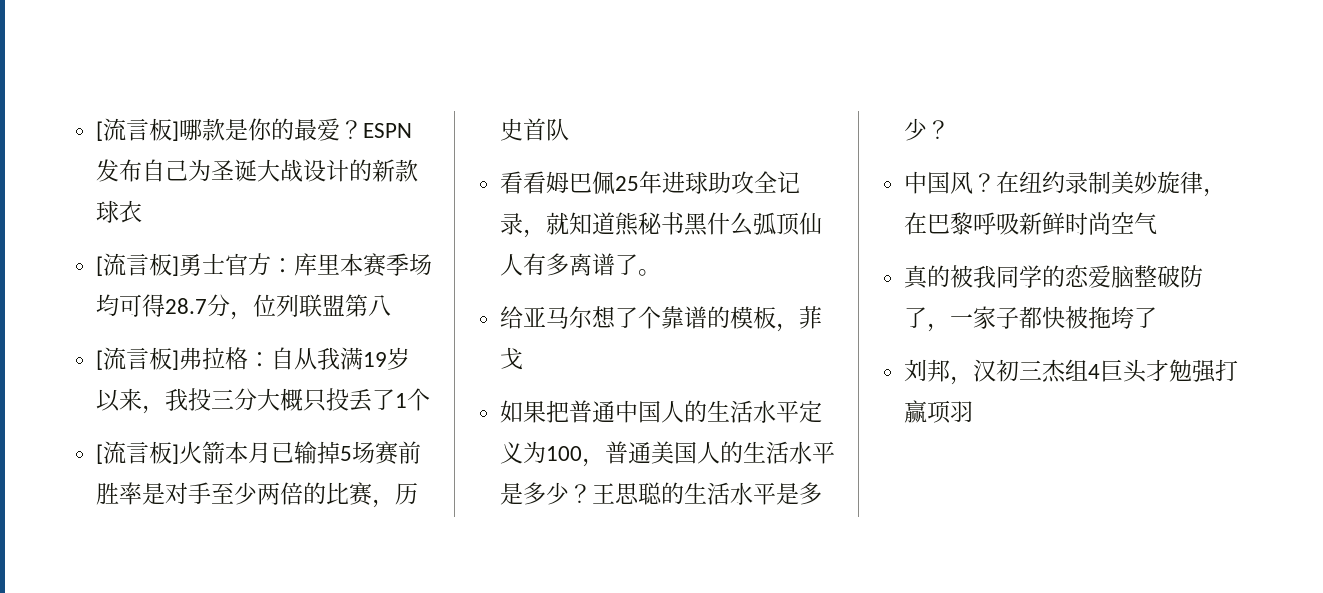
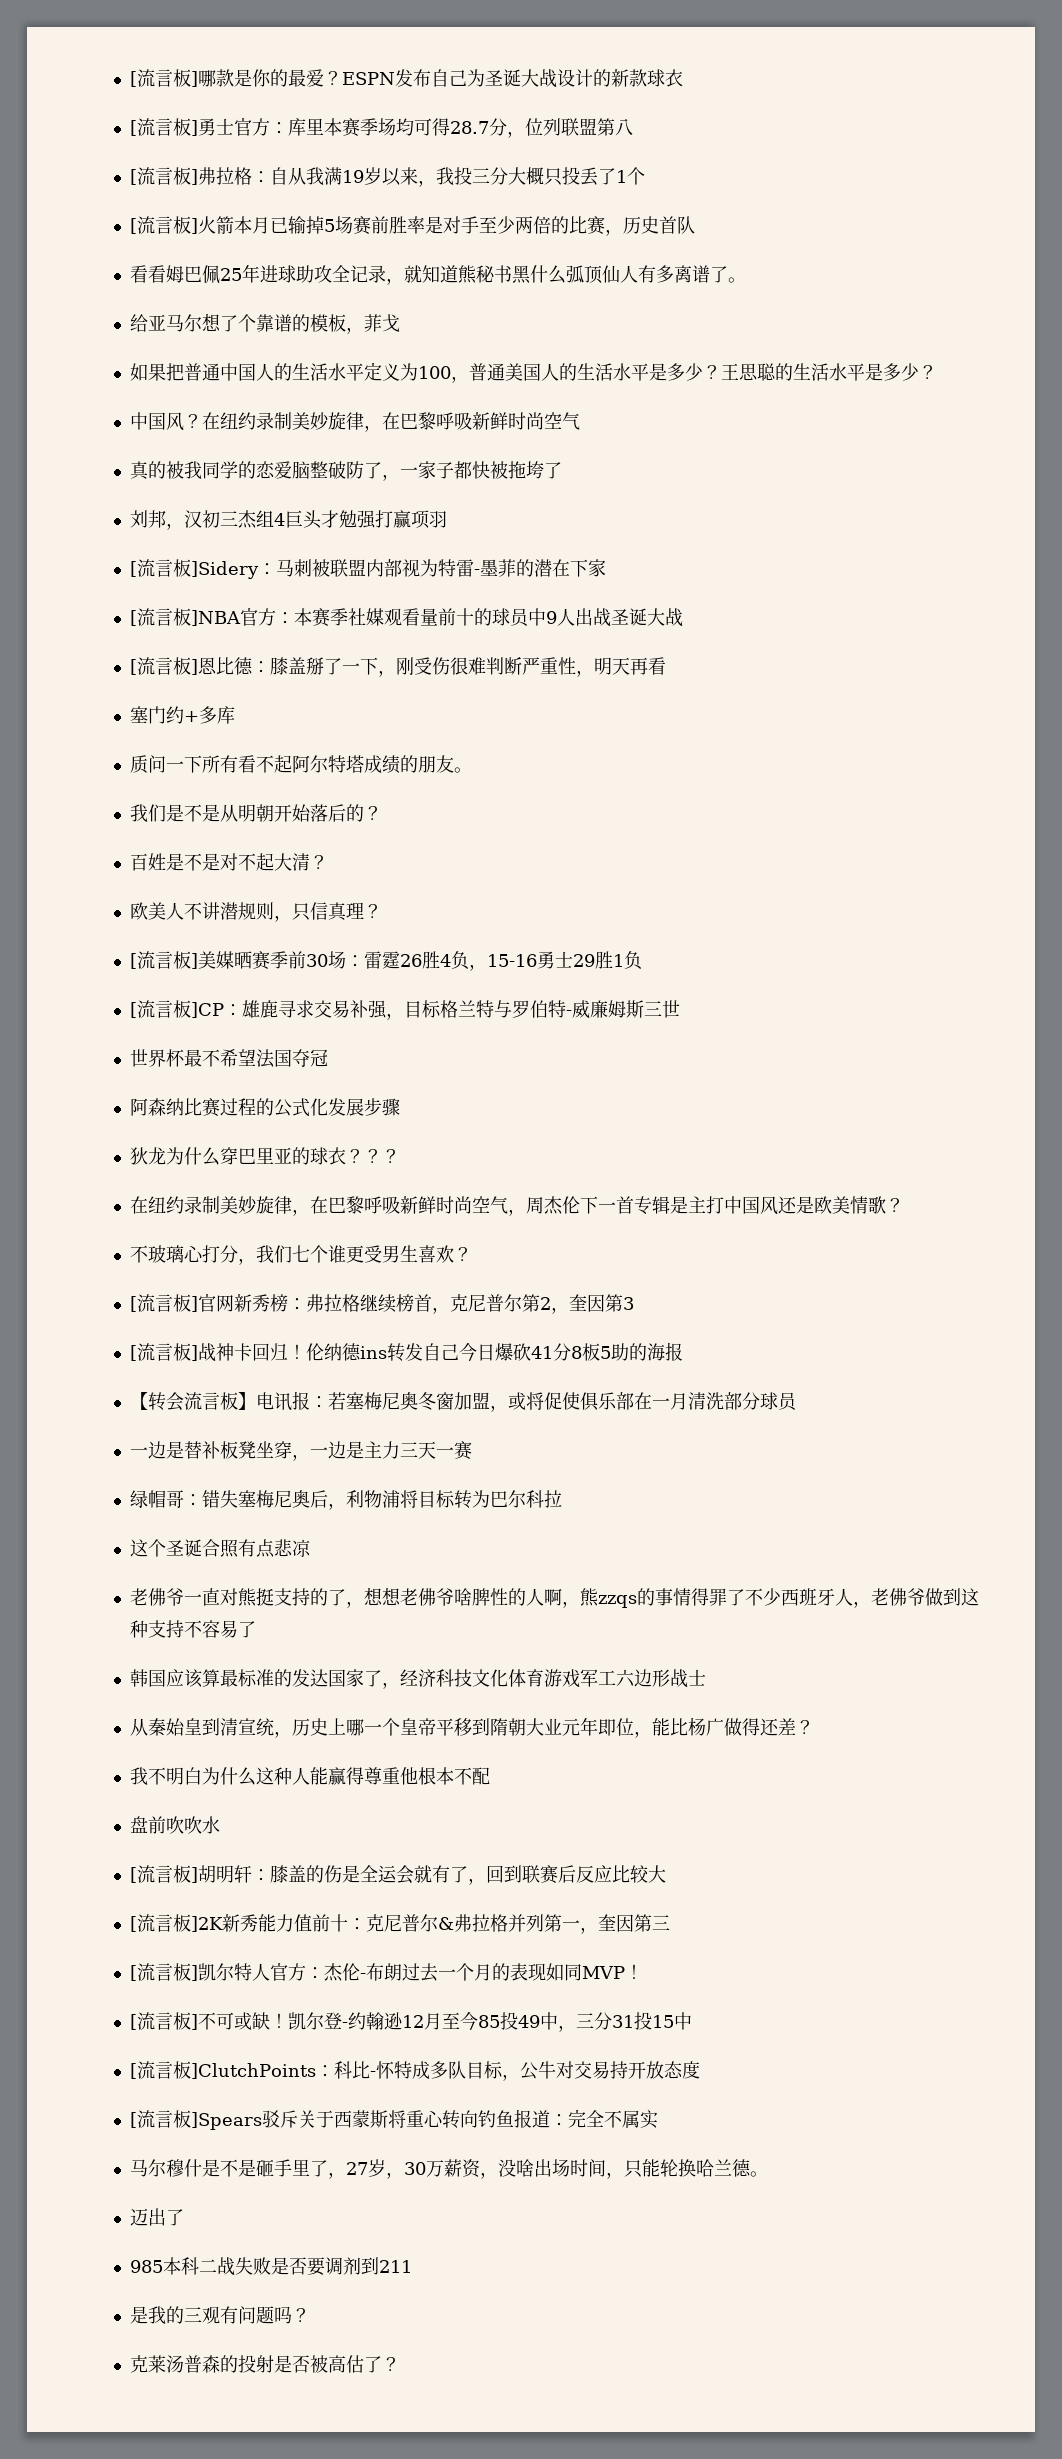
+ [流言板]Sidery：马刺被联盟内部视为特雷-墨菲的潜在下家
+ [流言板]NBA官方：本赛季社媒观看量前十的球员中9人出战圣诞大战
+ [流言板]恩比德：膝盖掰了一下，刚受伤很难判断严重性，明天再看
+ 塞门约+多库
+ 质问一下所有看不起阿尔特塔成绩的朋友。
+ 我们是不是从明朝开始落后的？
+ 百姓是不是对不起大清？
+ 欧美人不讲潜规则，只信真理？
+ [流言板]美媒晒赛季前30场：雷霆26胜4负，15-16勇士29胜1负
+ [流言板]CP：雄鹿寻求交易补强，目标格兰特与罗伯特-威廉姆斯三世
+ 世界杯最不希望法国夺冠
+ 阿森纳比赛过程的公式化发展步骤
+ 狄龙为什么穿巴里亚的球衣？？？
+ 在纽约录制美妙旋律，在巴黎呼吸新鲜时尚空气，周杰伦下一首专辑是主打中国风还是欧美情歌？
+ 不玻璃心打分，我们七个谁更受男生喜欢？
+ [流言板]官网新秀榜：弗拉格继续榜首，克尼普尔第2，奎因第3
+ [流言板]战神卡回归！伦纳德ins转发自己今日爆砍41分8板5助的海报
+ 【转会流言板】电讯报：若塞梅尼奥冬窗加盟，或将促使俱乐部在一月清洗部分球员
+ 一边是替补板凳坐穿，一边是主力三天一赛
+ 绿帽哥：错失塞梅尼奥后，利物浦将目标转为巴尔科拉
+ 这个圣诞合照有点悲凉
+ 老佛爷一直对熊挺支持的了，想想老佛爷啥脾性的人啊，熊zzqs的事情得罪了不少西班牙人，老佛爷做到这种支持不容易了
+ 韩国应该算最标准的发达国家了，经济科技文化体育游戏军工六边形战士
+ 从秦始皇到清宣统，历史上哪一个皇帝平移到隋朝大业元年即位，能比杨广做得还差？
+ 我不明白为什么这种人能赢得尊重他根本不配
+ 盘前吹吹水
+ [流言板]胡明轩：膝盖的伤是全运会就有了，回到联赛后反应比较大
+ [流言板]2K新秀能力值前十：克尼普尔&弗拉格并列第一，奎因第三
+ [流言板]凯尔特人官方：杰伦-布朗过去一个月的表现如同MVP！
+ [流言板]不可或缺！凯尔登-约翰逊12月至今85投49中，三分31投15中
+ [流言板]ClutchPoints：科比-怀特成多队目标，公牛对交易持开放态度
+ [流言板]Spears驳斥关于西蒙斯将重心转向钓鱼报道：完全不属实
+ 马尔穆什是不是砸手里了，27岁，30万薪资，没啥出场时间，只能轮换哈兰德。
+ 迈出了
+ 985本科二战失败是否要调剂到211
+ 是我的三观有问题吗？
+ 克莱汤普森的投射是否被高估了？

